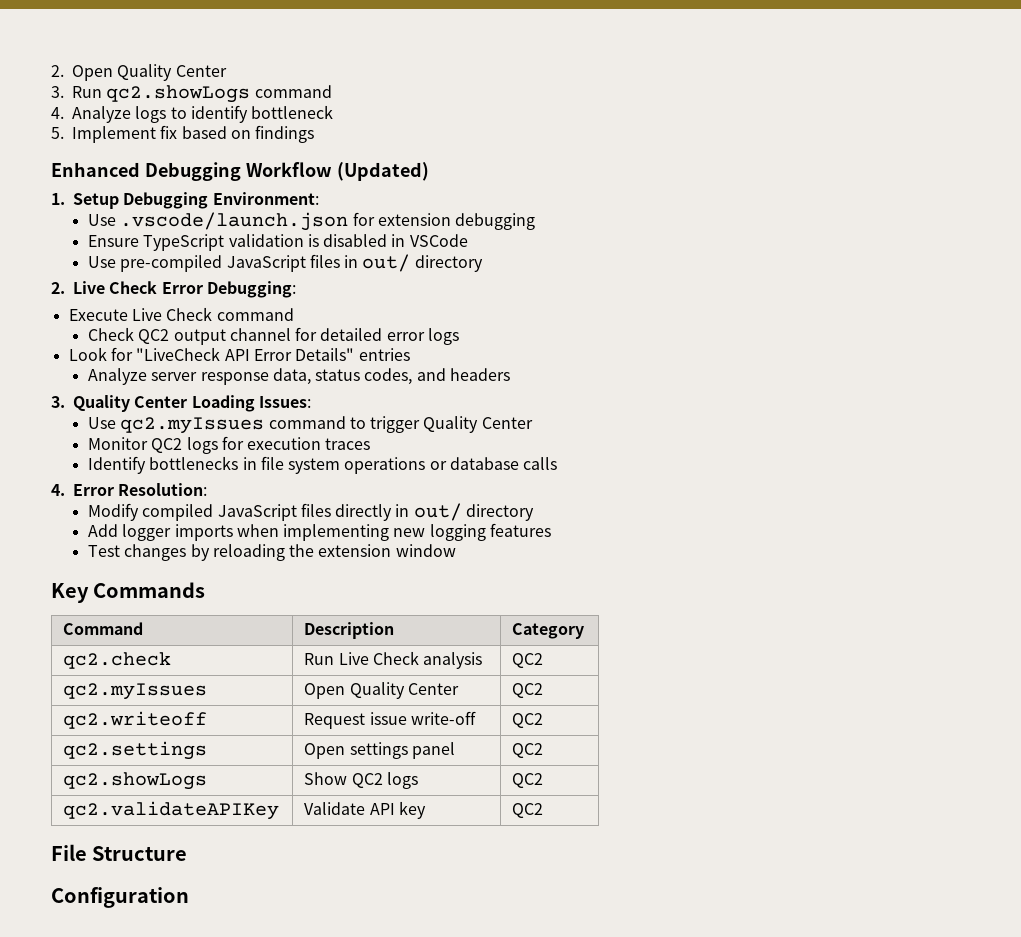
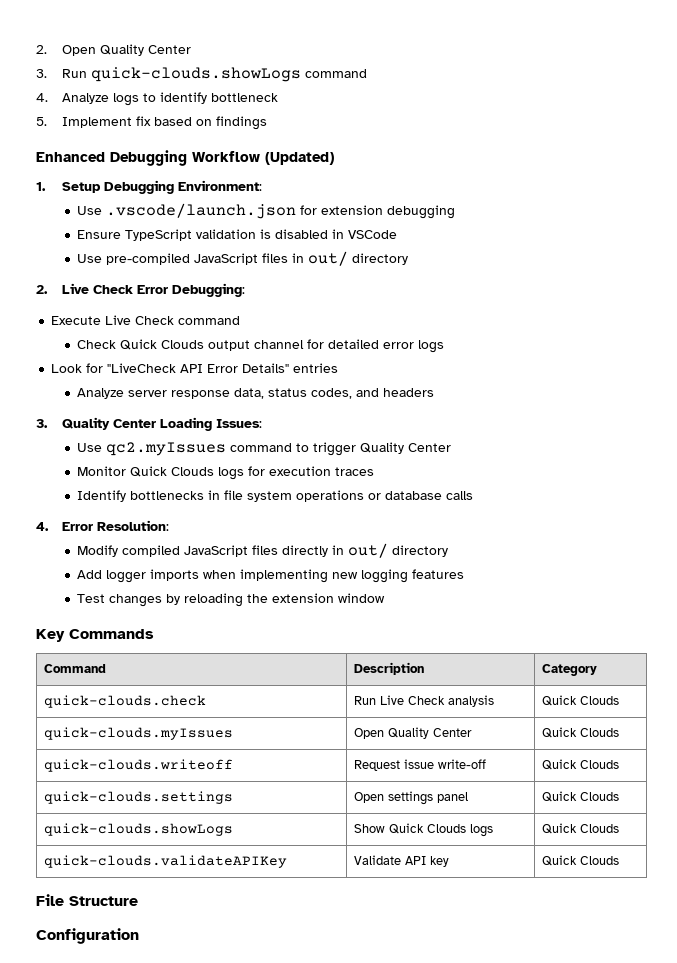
- 3. Run qc2.showLogs command
+ 3. Run quick-clouds.showLogs command
- Check QC2 output channel for detailed error logs
+ Check Quick Clouds output channel for detailed error logs
- Monitor QC2 logs for execution traces
+ Monitor Quick Clouds logs for execution traces
- qc2.check | Run Live Check analysis | QC2
- qc2.myIssues | Open Quality Center | QC2
- qc2.writeoff | Request issue write-off | QC2
- qc2.settings | Open settings panel | QC2
- qc2.showLogs | Show QC2 logs | QC2
- qc2.validateAPIKey | Validate API key | QC2
+ quick-clouds.check | Run Live Check analysis | Quick Clouds
+ quick-clouds.myIssues | Open Quality Center | Quick Clouds
+ quick-clouds.writeoff | Request issue write-off | Quick Clouds
+ quick-clouds.settings | Open settings panel | Quick Clouds
+ quick-clouds.showLogs | Show Quick Clouds logs | Quick Clouds
+ quick-clouds.validateAPIKey | Validate API key | Quick Clouds

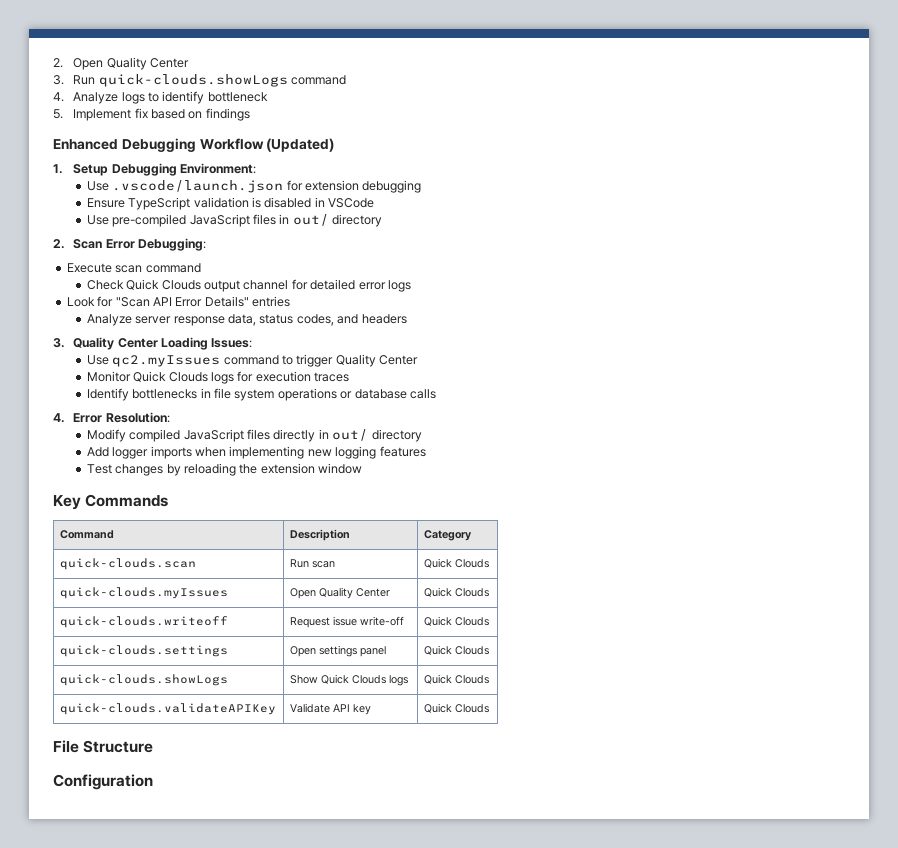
- 2. Live Check Error Debugging:
+ 2. Scan Error Debugging:
- Execute Live Check command
+ Execute scan command
- Look for "LiveCheck API Error Details" entries
+ Look for "Scan API Error Details" entries
- quick-clouds.check | Run Live Check analysis | Quick Clouds
+ quick-clouds.scan | Run scan | Quick Clouds

